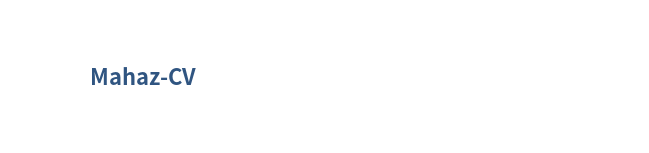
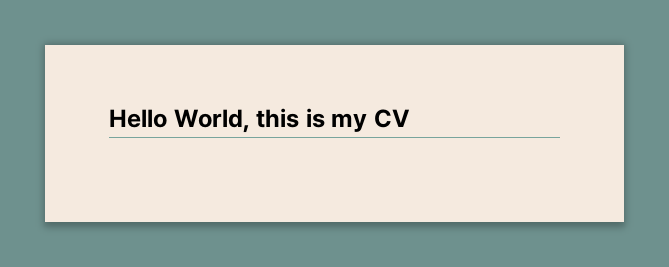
- Mahaz-CV
+ Hello World, this is my CV

